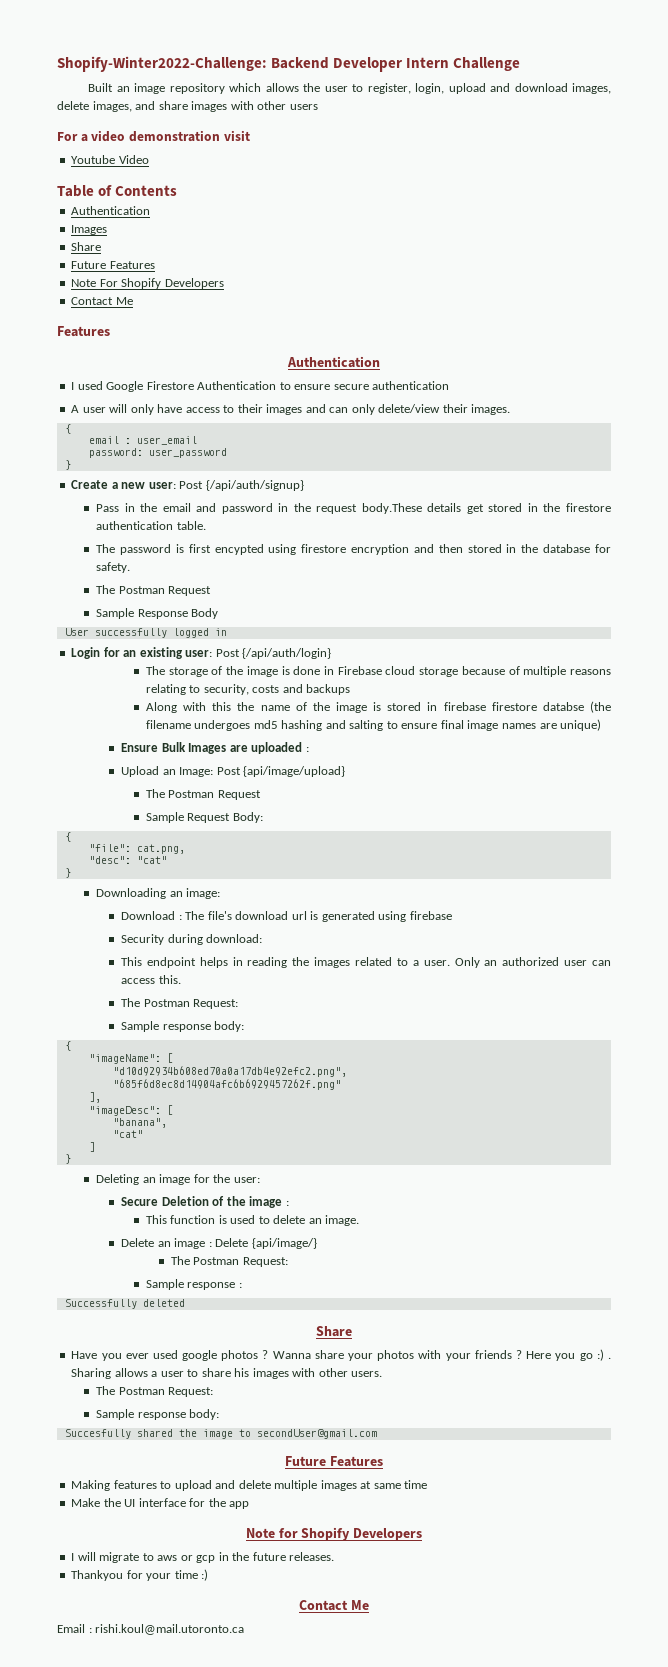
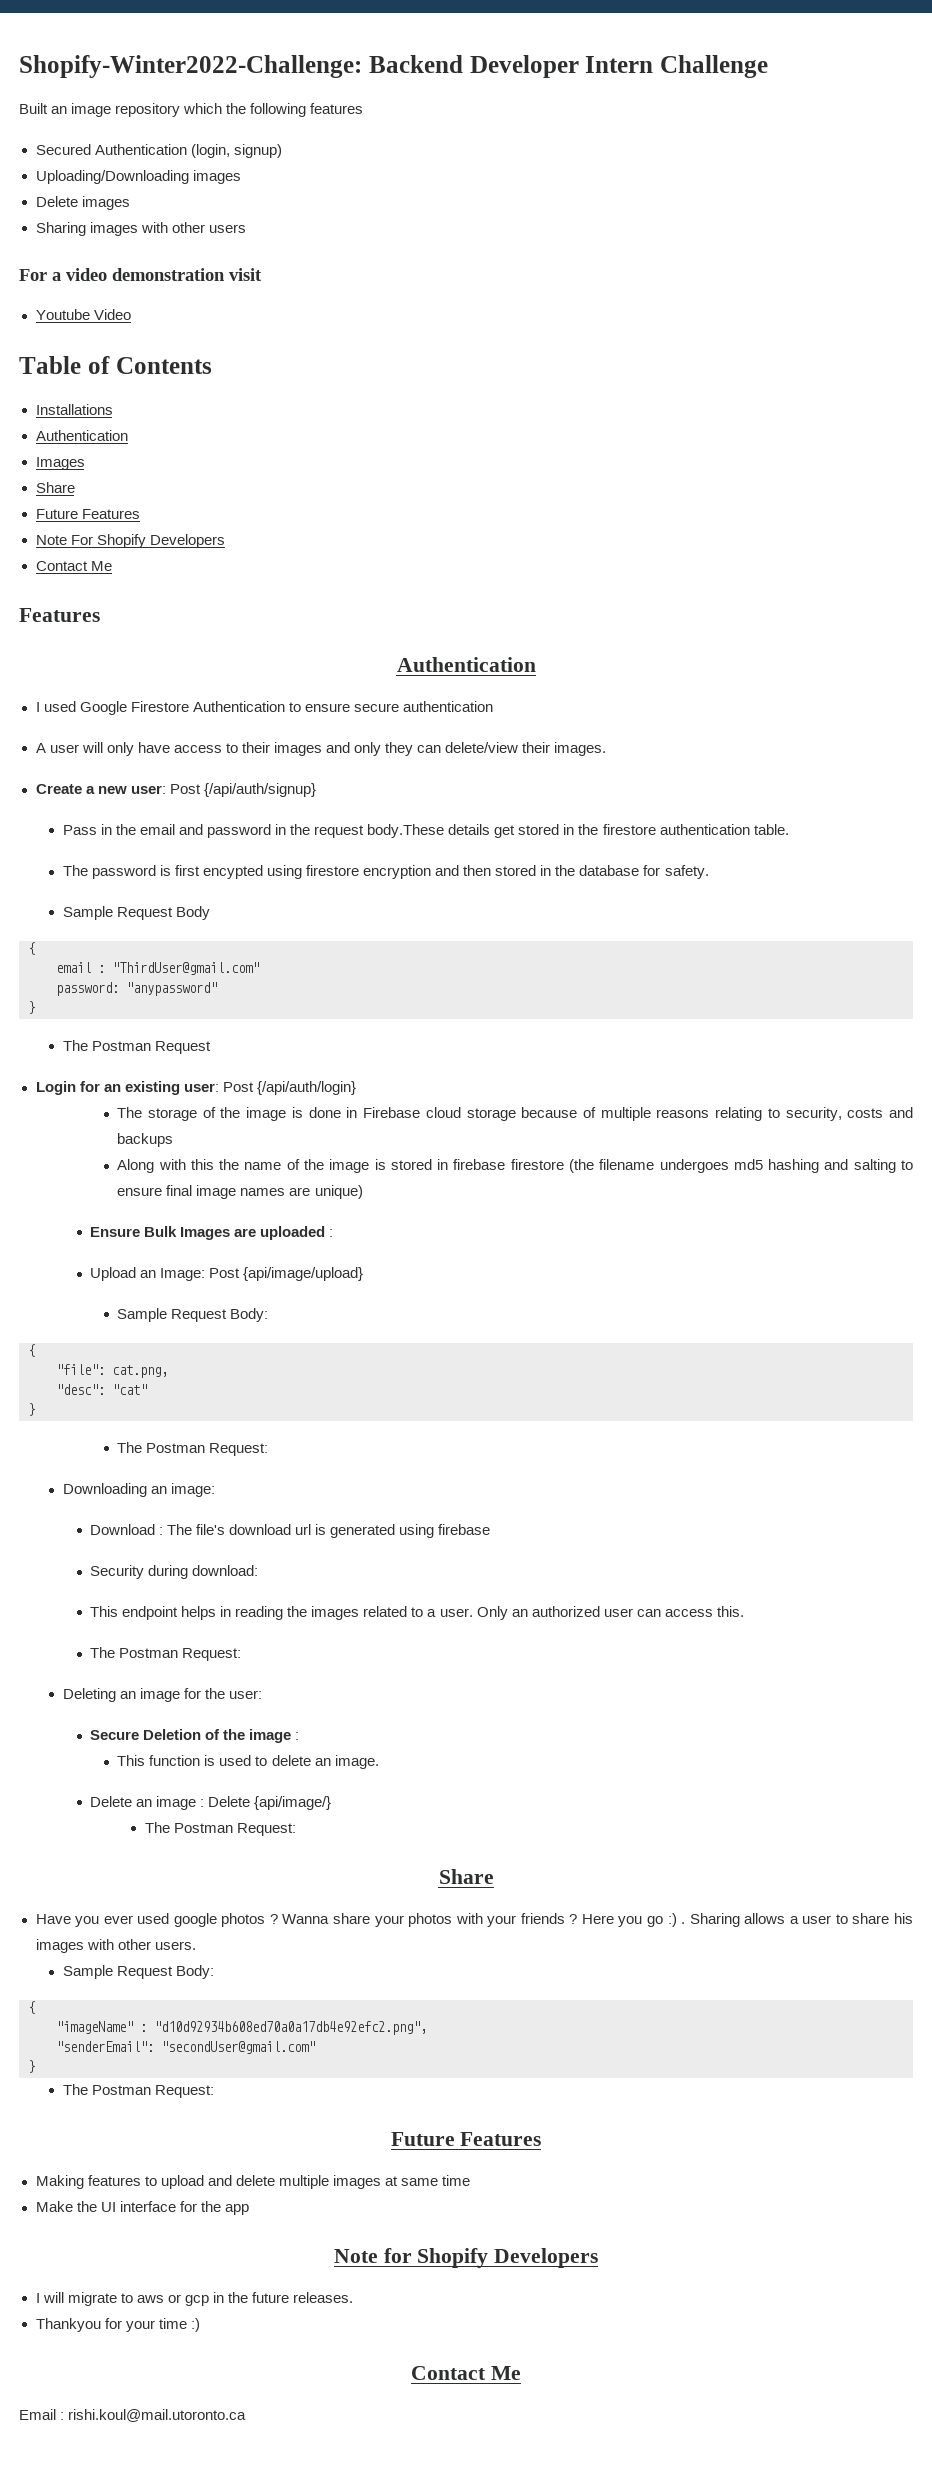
- Built an image repository which allows the user to register, login, upload and download images, delete images, and share images with other users
+ Built an image repository which the following features
+ Secured Authentication (login, signup)
+ Uploading/Downloading images
+ Delete images
+ Sharing images with other users
+ Installations
- A user will only have access to their images and can only delete/view their images.
- {
- email : user_email
- password: user_password
- }
+ A user will only have access to their images and only they can delete/view their images.
  The password is first encypted using firestore encryption and then stored in the database for safety.
+ Sample Request Body
+ {
+ email : "ThirdUser@gmail.com"
+ password: "anypassword"
+ }
  The Postman Request
- Sample Response Body
- User successfully logged in
- Along with this the name of the image is stored in firebase firestore databse (the filename undergoes md5 hashing and salting to ensure final image names are unique)
+ Along with this the name of the image is stored in firebase firestore (the filename undergoes md5 hashing and salting to ensure final image names are unique)
  Upload an Image: Post {api/image/upload}
- The Postman Request
  "desc": "cat"
  }
+ The Postman Request:
  Only an authorized user can access this.
  The Postman Request:
- Sample response body:
- {
- "imageName": [
- "d10d92934b608ed70a0a17db4e92efc2.png",
- "685f6d8ec8d14904afc6b6929457262f.png"
- ],
- "imageDesc": [
- "banana",
- "cat"
- ]
- }
- Sample response :
- Successfully deleted
  Sharing allows a user to share his images with other users.
+ Sample Request Body:
+ {
+ "imageName" : "d10d92934b608ed70a0a17db4e92efc2.png",
+ "senderEmail": "secondUser@gmail.com"
+ }
  The Postman Request:
- Sample response body:
- Succesfully shared the image to secondUser@gmail.com

